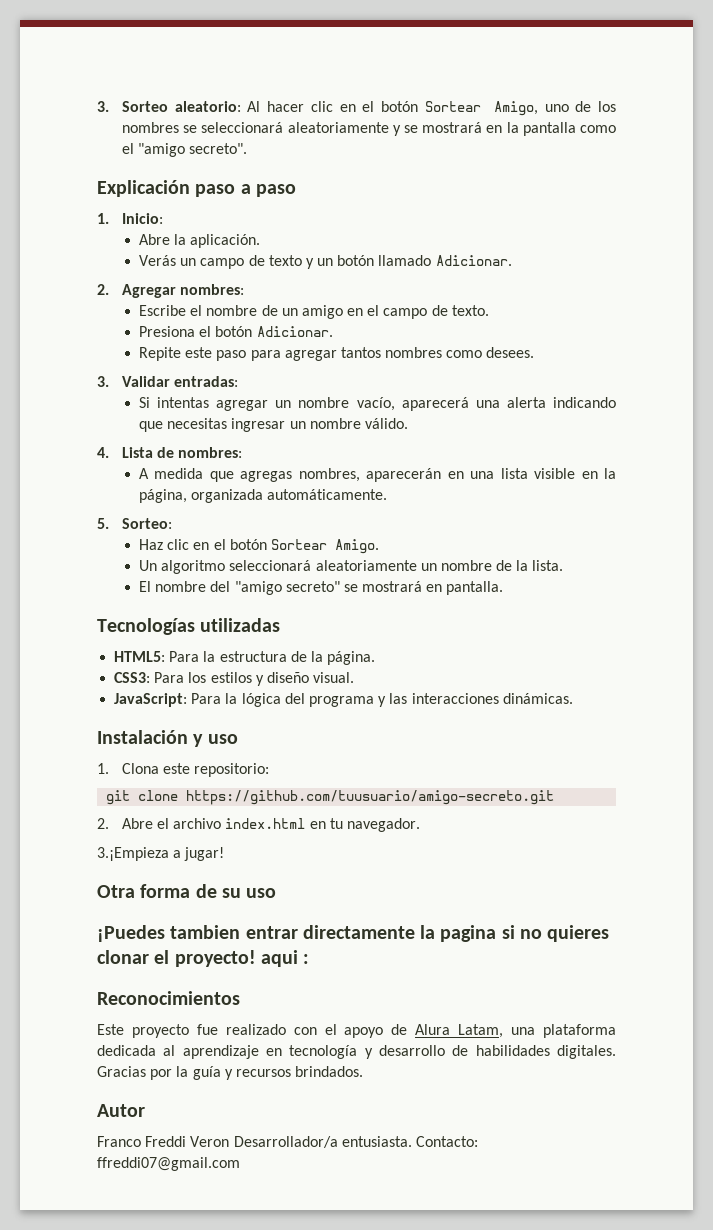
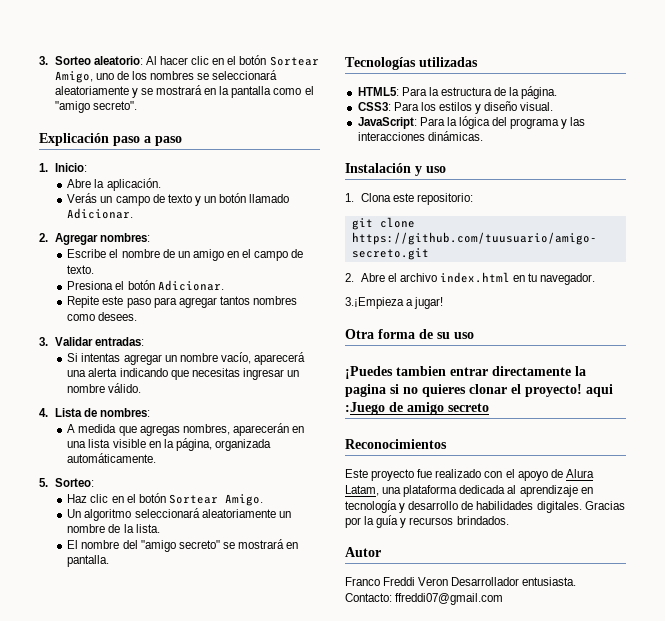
- ¡Puedes tambien entrar directamente la pagina si no quieres clonar el proyecto! aqui :
+ ¡Puedes tambien entrar directamente la pagina si no quieres clonar el proyecto! aqui :Juego de amigo secreto
- Franco Freddi Veron Desarrollador/a entusiasta.
+ Franco Freddi Veron Desarrollador entusiasta.

